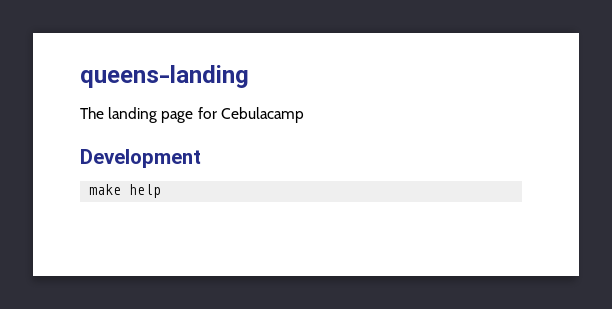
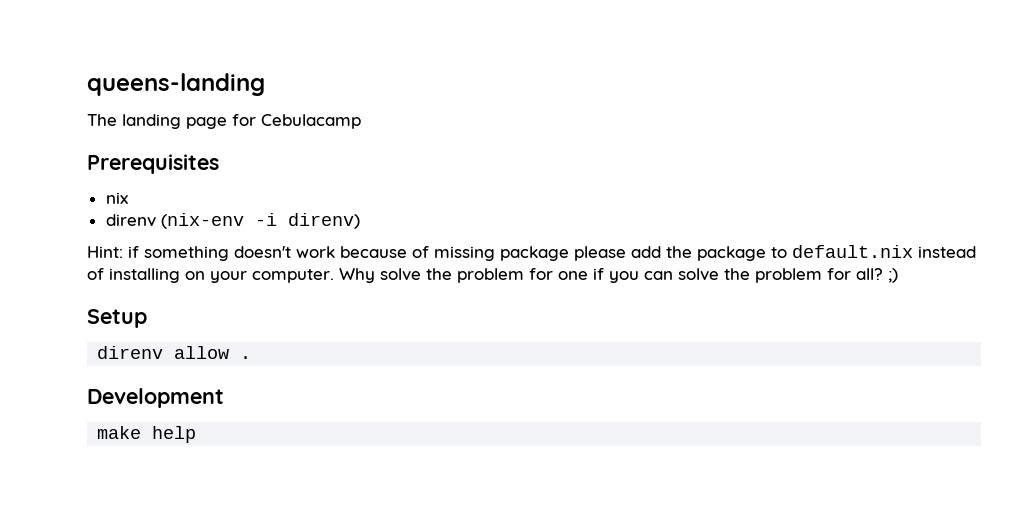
+ Prerequisites
+ nix
+ direnv (nix-env -i direnv)
+ Hint: if something doesn't work because of missing package please add the package to default.nix instead of installing on your computer. Why solve the problem for one if you can solve the problem for all? ;)
+ Setup
+ direnv allow .

